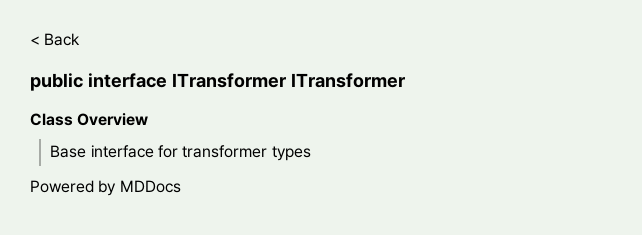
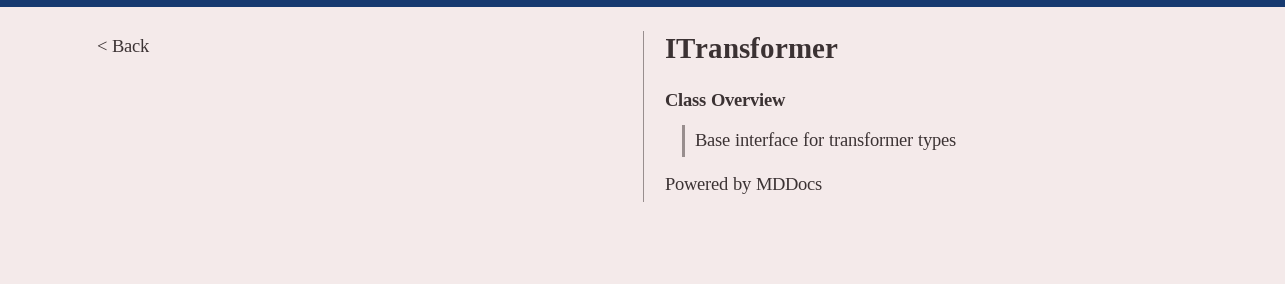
- public interface ITransformer ITransformer
+ ITransformer

